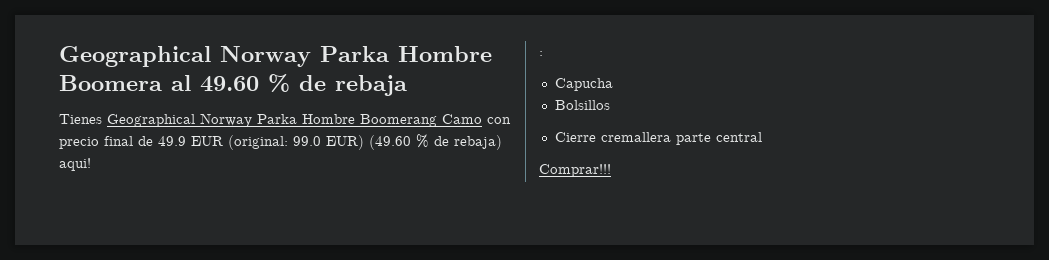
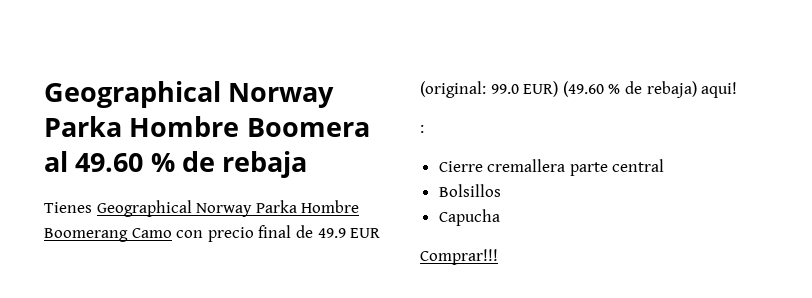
- Capucha
- Bolsillos
+ Bolsillos
+ Capucha

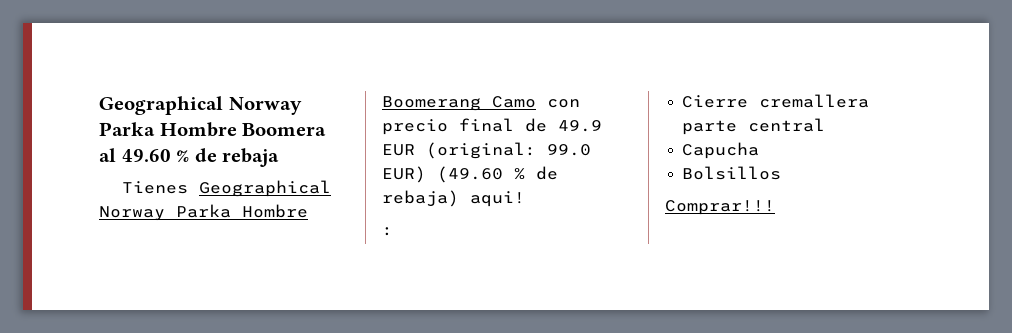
+ Capucha
- Capucha

